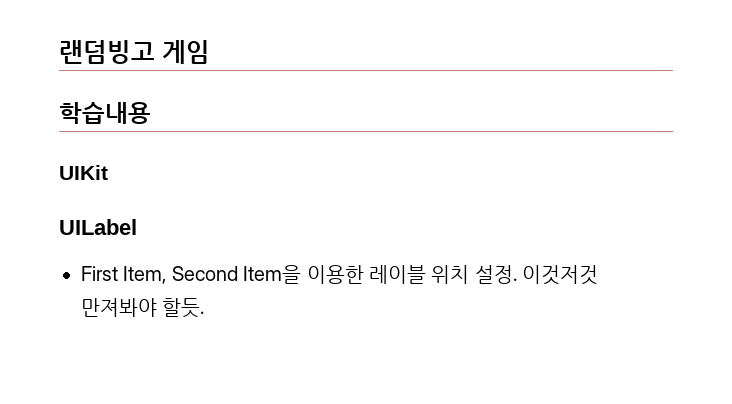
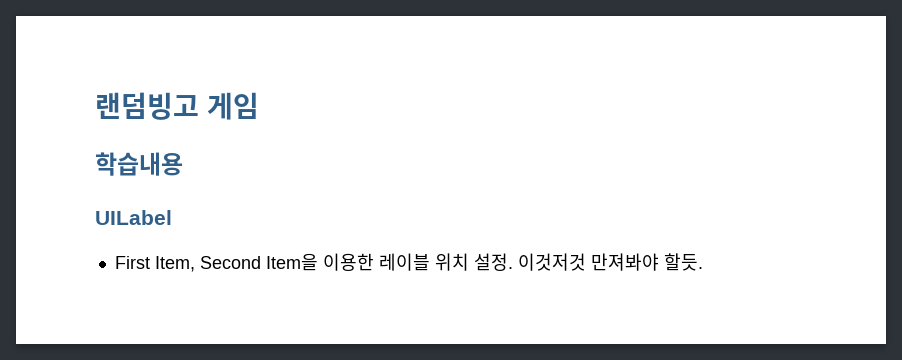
- UIKit

